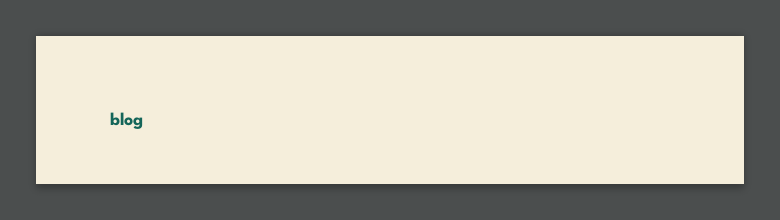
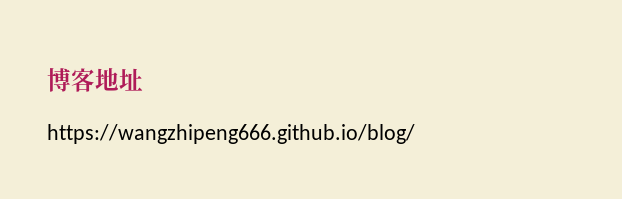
- blog
+ 博客地址
+ https://wangzhipeng666.github.io/blog/

